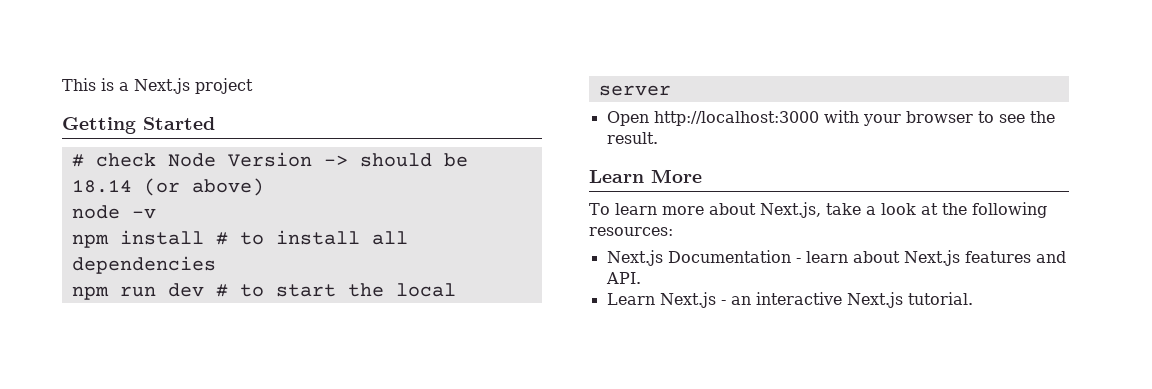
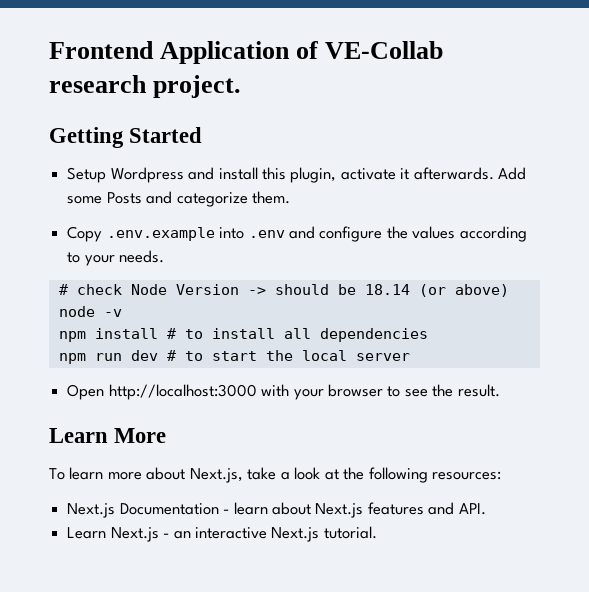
- This is a Next.js project
+ Frontend Application of VE-Collab research project.
  Getting Started
+ Setup Wordpress and install this plugin, activate it afterwards. Add some Posts and categorize them.
+ Copy .env.example into .env and configure the values according to your needs.

